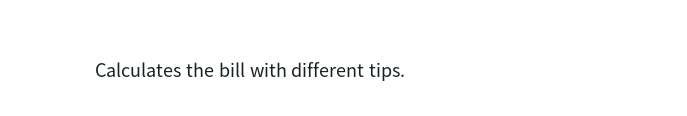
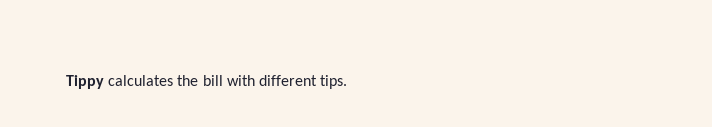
- Calculates the bill with different tips.
+ Tippy calculates the bill with different tips.

